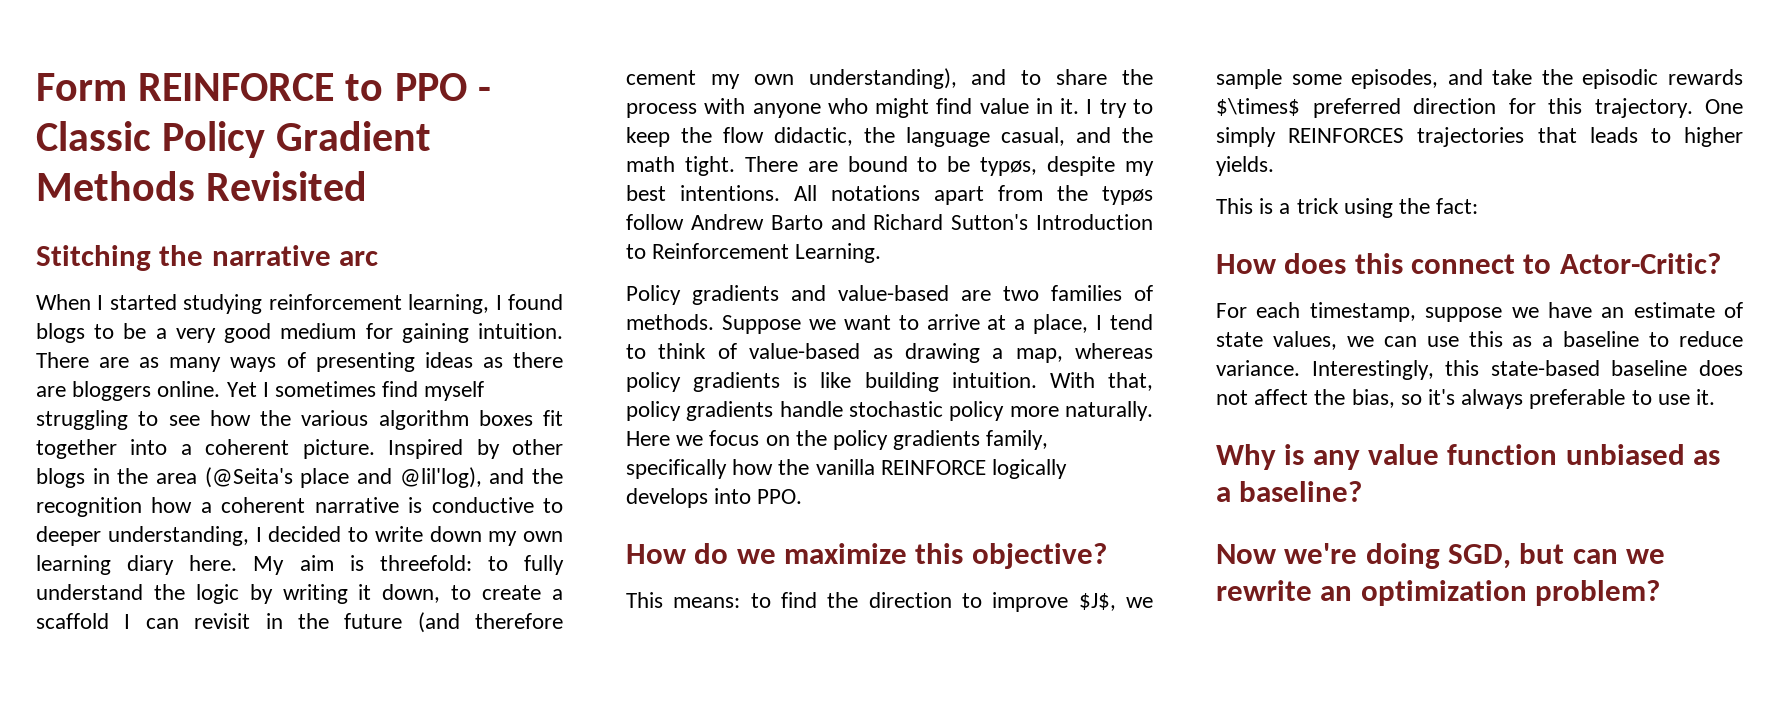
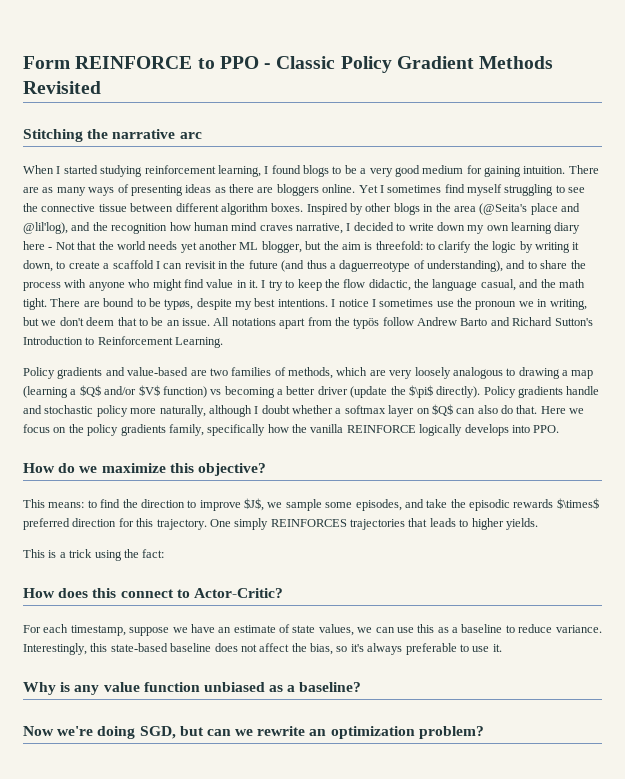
- Yet I sometimes find myself struggling to see how the various algorithm boxes fit together into a coherent picture.
+ Yet I sometimes find myself struggling to see the connective tissue between different algorithm boxes.
- Inspired by other blogs in the area (@Seita's place and @lil'log), and the recognition how a coherent narrative is conductive to deeper understanding, I decided to write down my own learning diary here. My aim is threefold: to fully understand the logic by writing it down, to create a scaffold I can revisit in the future (and therefore cement my own understanding), and to share the process with anyone who might find value in it.
+ Inspired by other blogs in the area (@Seita's place and @lil'log), and the recognition how human mind craves narrative, I decided to write down my own learning diary here - Not that the world needs yet another ML blogger, but the aim is threefold: to clarify the logic by writing it down, to create a scaffold I can revisit in the future (and thus a daguerreotype of understanding), and to share the process with anyone who might find value in it.
+ I notice I sometimes use the pronoun we in writing, but we don't deem that to be an issue.
- All notations apart from the typøs follow Andrew Barto and Richard Sutton's Introduction to Reinforcement Learning.
+ All notations apart from the typös follow Andrew Barto and Richard Sutton's Introduction to Reinforcement Learning.
- Policy gradients and value-based are two families of methods. Suppose we want to arrive at a place, I tend to think of value-based as drawing a map, whereas policy gradients is like building intuition. With that, policy gradients handle stochastic policy more naturally.
+ Policy gradients and value-based are two families of methods, which are very loosely analogous to drawing a map (learning a $Q$ and/or $V$ function) vs becoming a better driver (update the $\pi$ directly). Policy gradients handle and stochastic policy more naturally, although I doubt whether a softmax layer on $Q$ can also do that.

